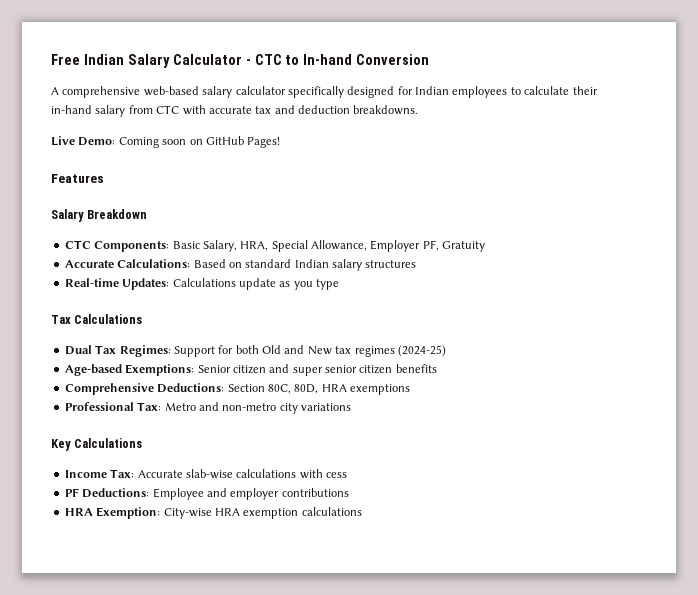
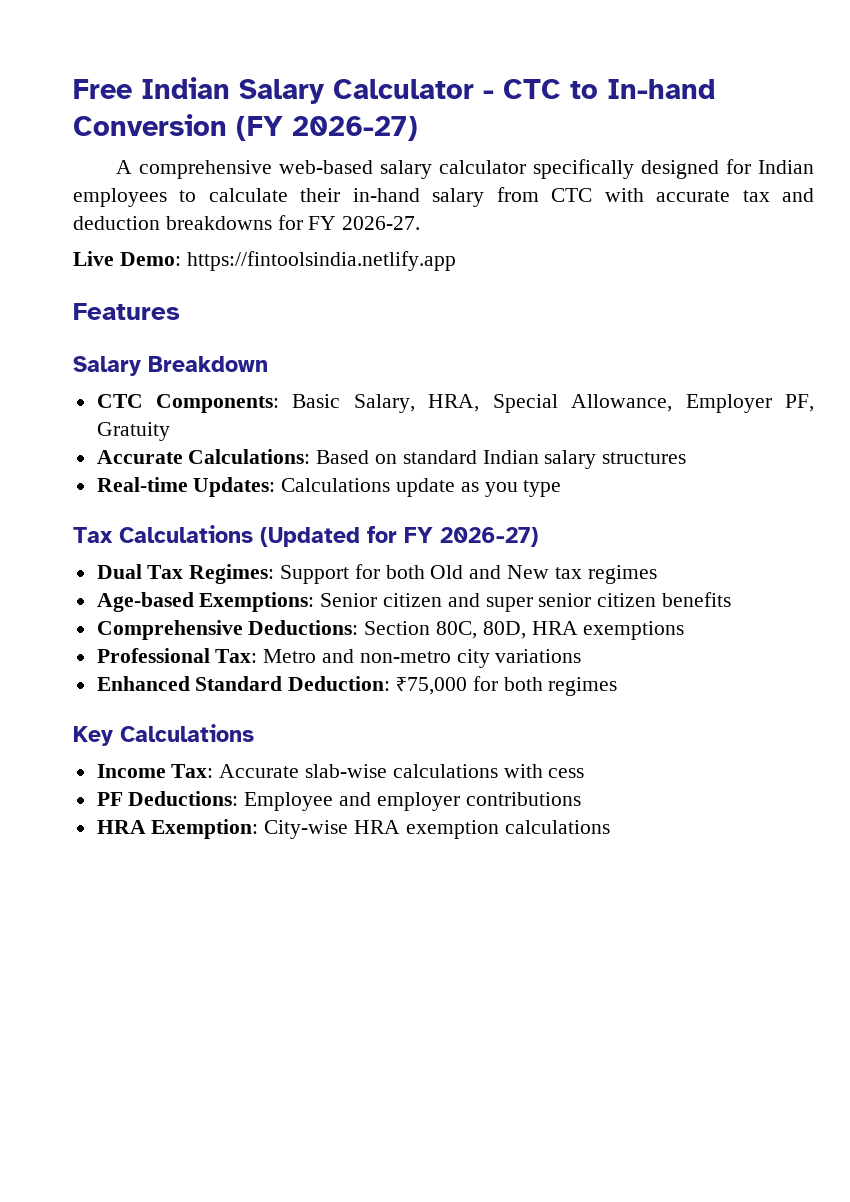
- Free Indian Salary Calculator - CTC to In-hand Conversion
+ Free Indian Salary Calculator - CTC to In-hand Conversion (FY 2026-27)
- A comprehensive web-based salary calculator specifically designed for Indian employees to calculate their in-hand salary from CTC with accurate tax and deduction breakdowns.
- Live Demo: Coming soon on GitHub Pages!
+ A comprehensive web-based salary calculator specifically designed for Indian employees to calculate their in-hand salary from CTC with accurate tax and deduction breakdowns for FY 2026-27.
+ Live Demo: https://fintoolsindia.netlify.app
- Tax Calculations
+ Tax Calculations (Updated for FY 2026-27)
- Dual Tax Regimes: Support for both Old and New tax regimes (2024-25)
+ Dual Tax Regimes: Support for both Old and New tax regimes
+ Enhanced Standard Deduction: ₹75,000 for both regimes

